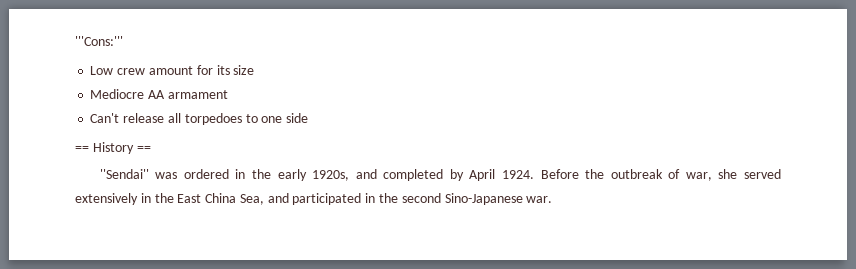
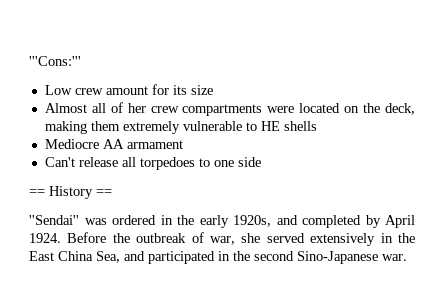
+ Almost all of her crew compartments were located on the deck, making them extremely vulnerable to HE shells

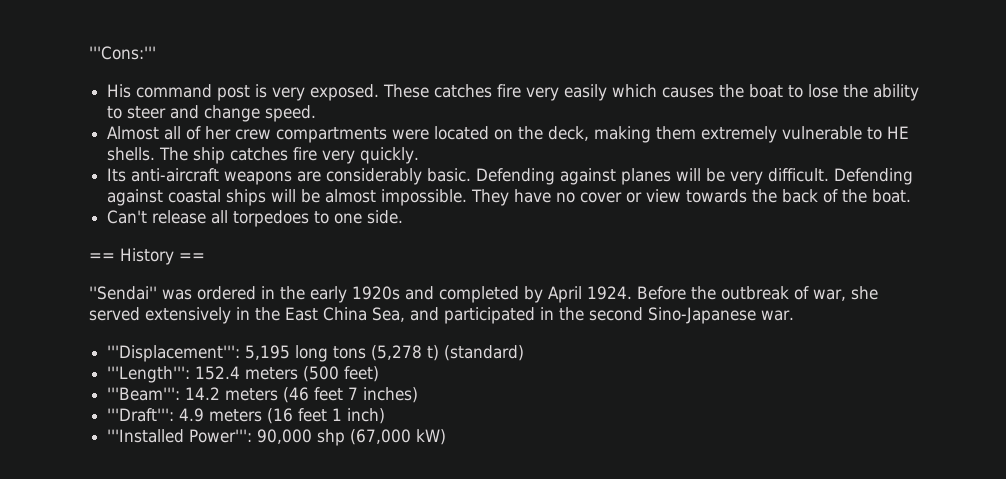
- Low crew amount for its size
+ His command post is very exposed. These catches fire very easily which causes the boat to lose the ability to steer and change speed.
- Almost all of her crew compartments were located on the deck, making them extremely vulnerable to HE shells
- Mediocre AA armament
+ Almost all of her crew compartments were located on the deck, making them extremely vulnerable to HE shells. The ship catches fire very quickly.
+ Its anti-aircraft weapons are considerably basic. Defending against planes will be very difficult. Defending against coastal ships will be almost impossible. They have no cover or view towards the back of the boat.
- Can't release all torpedoes to one side
+ Can't release all torpedoes to one side.
- ''Sendai'' was ordered in the early 1920s, and completed by April 1924.
+ ''Sendai'' was ordered in the early 1920s and completed by April 1924.
+ '''Displacement''': 5,195 long tons (5,278 t) (standard)
+ '''Length''': 152.4 meters (500 feet)
+ '''Beam''': 14.2 meters (46 feet 7 inches)
+ '''Draft''': 4.9 meters (16 feet 1 inch)
+ '''Installed Power''': 90,000 shp (67,000 kW)

